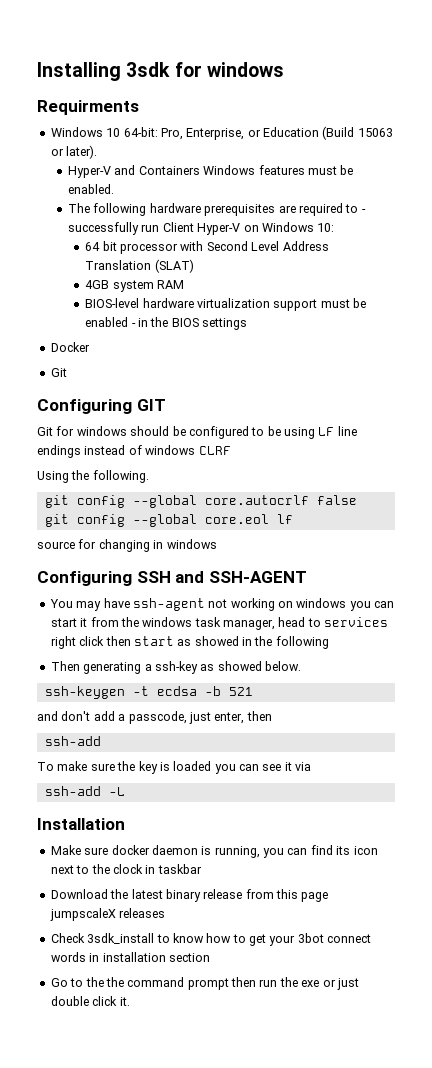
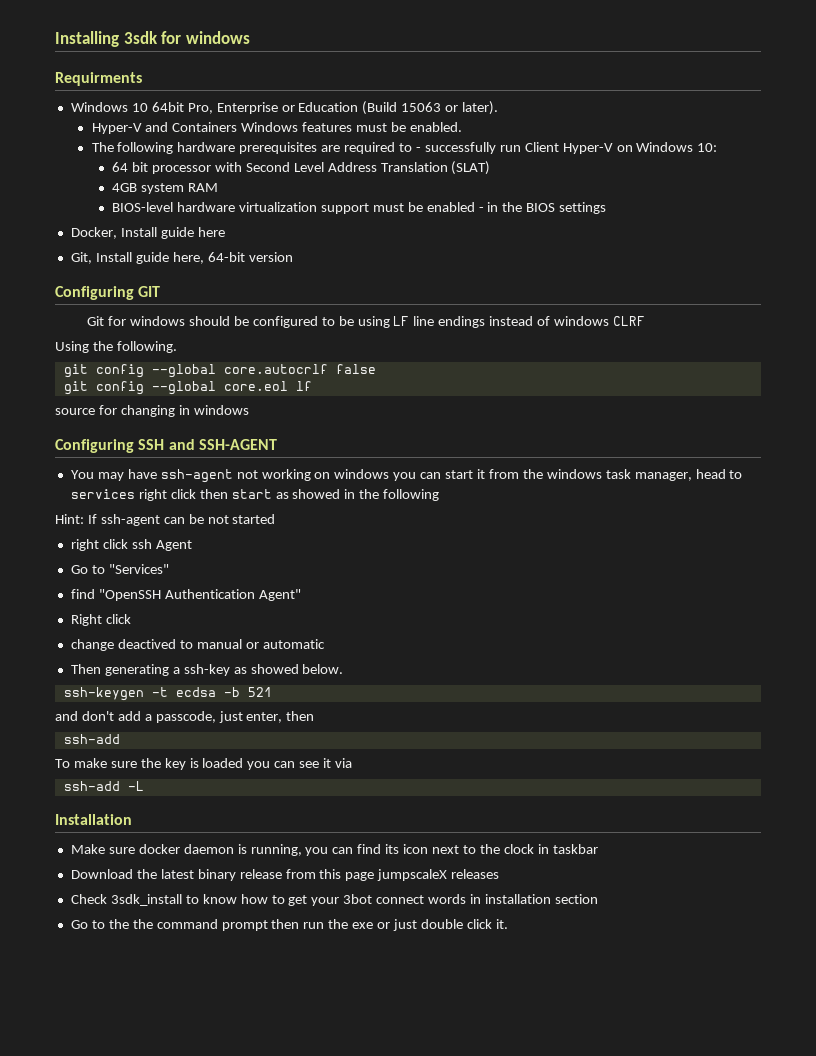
- Windows 10 64-bit: Pro, Enterprise, or Education (Build 15063 or later).
+ Windows 10 64bit Pro, Enterprise or Education (Build 15063 or later).
- Docker
- Git
+ Docker, Install guide here
+ Git, Install guide here, 64-bit version
+ Hint: If ssh-agent can be not started
+ right click ssh Agent
+ Go to "Services"
+ find "OpenSSH Authentication Agent"
+ Right click
+ change deactived to manual or automatic

